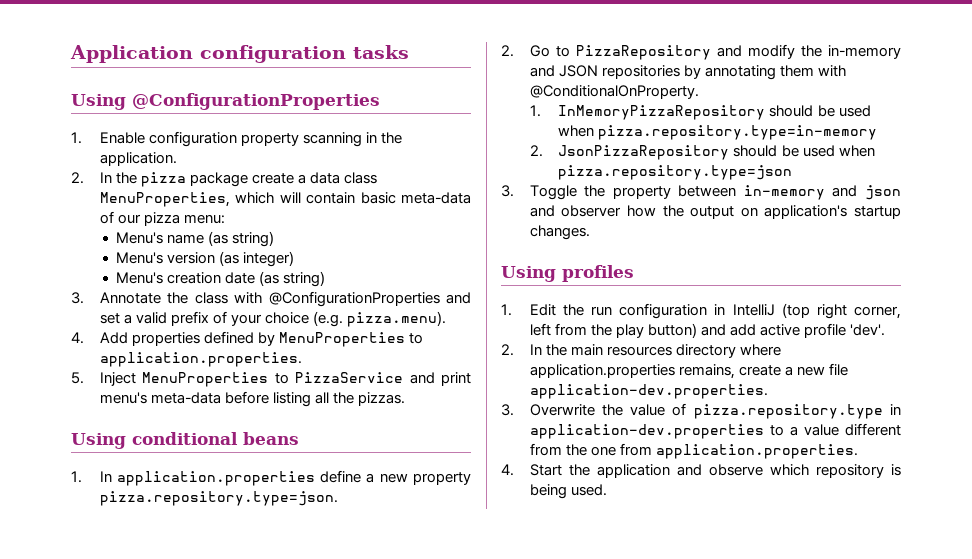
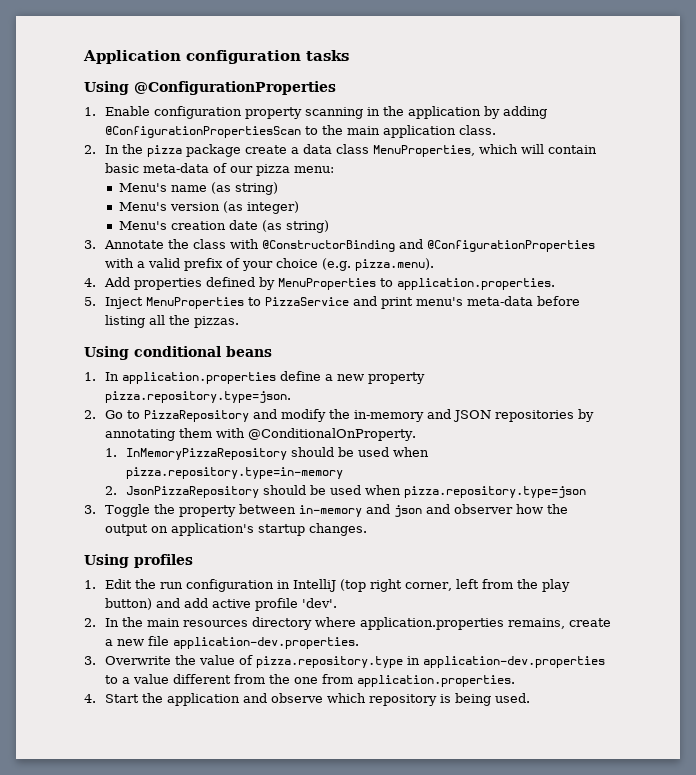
- 1. Enable configuration property scanning in the application.
+ 1. Enable configuration property scanning in the application by adding @ConfigurationPropertiesScan to the main application class.
- 3. Annotate the class with @ConfigurationProperties and set a valid prefix of your choice (e.g. pizza.menu).
+ 3. Annotate the class with @ConstructorBinding and @ConfigurationProperties with a valid prefix of your choice (e.g. pizza.menu).

